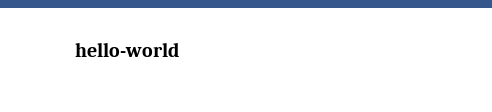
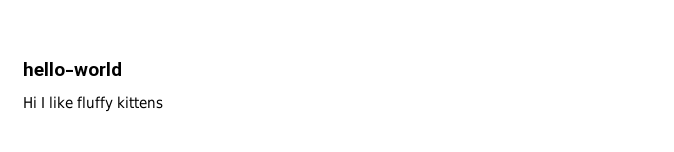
+ Hi I like fluffy kittens

